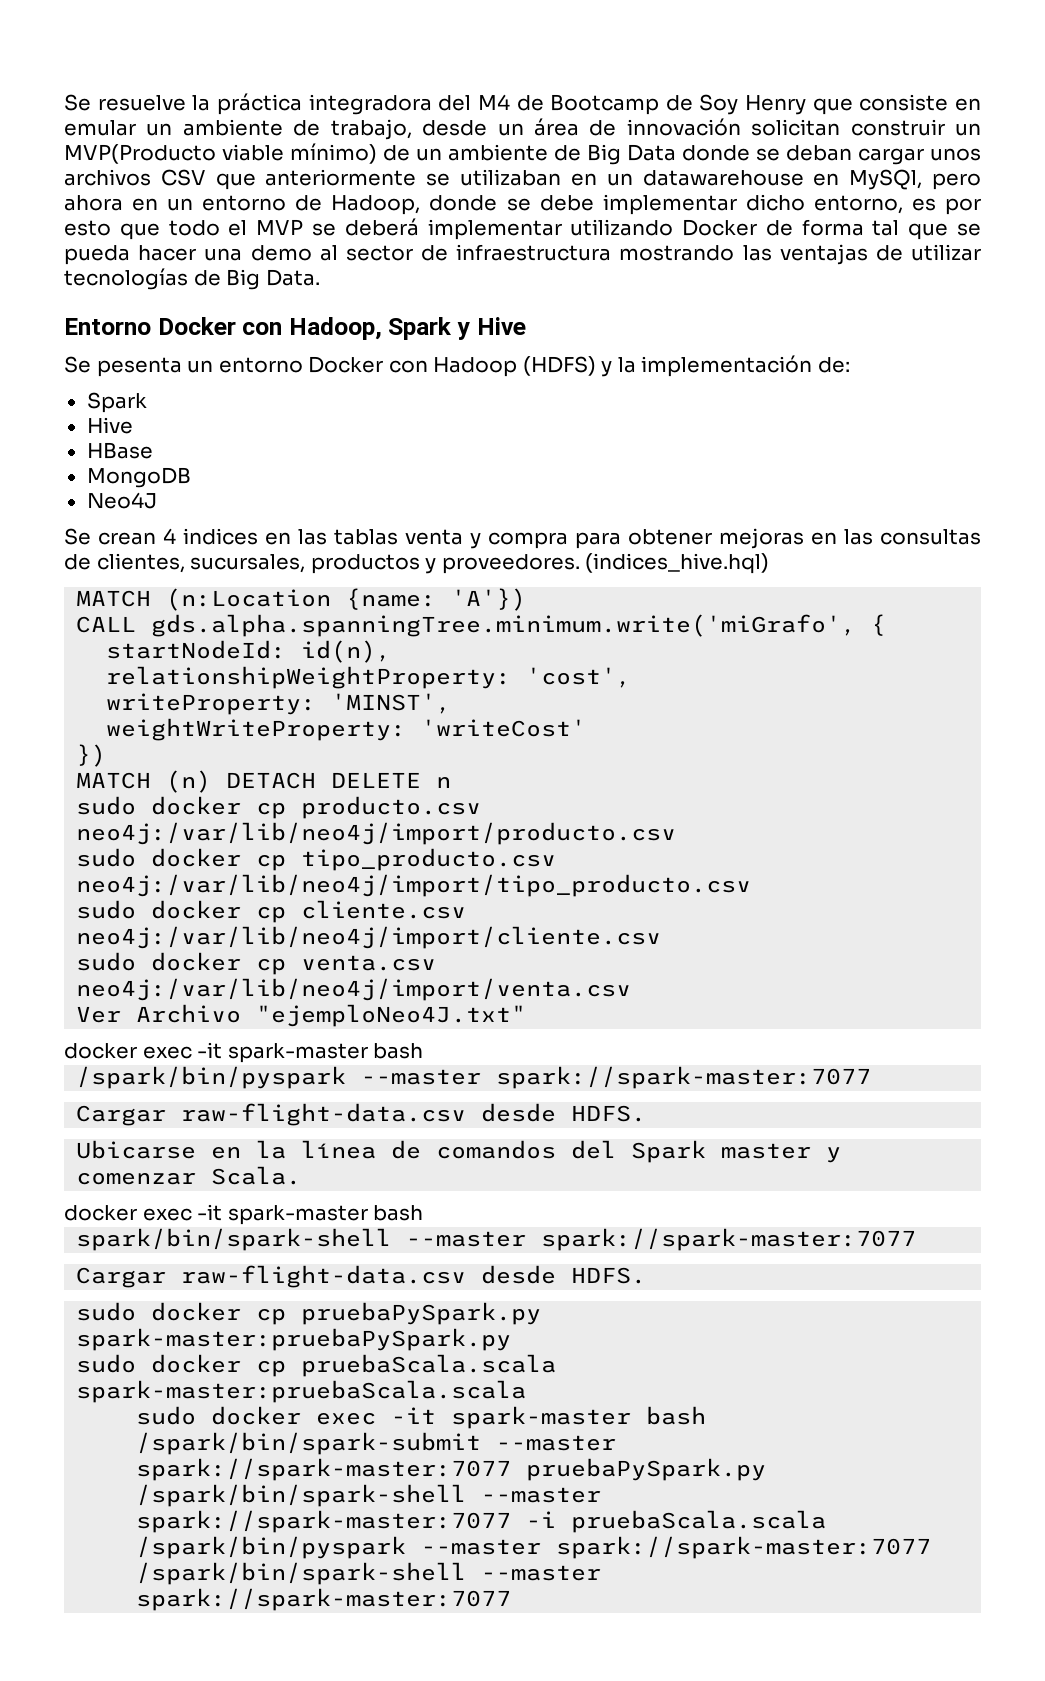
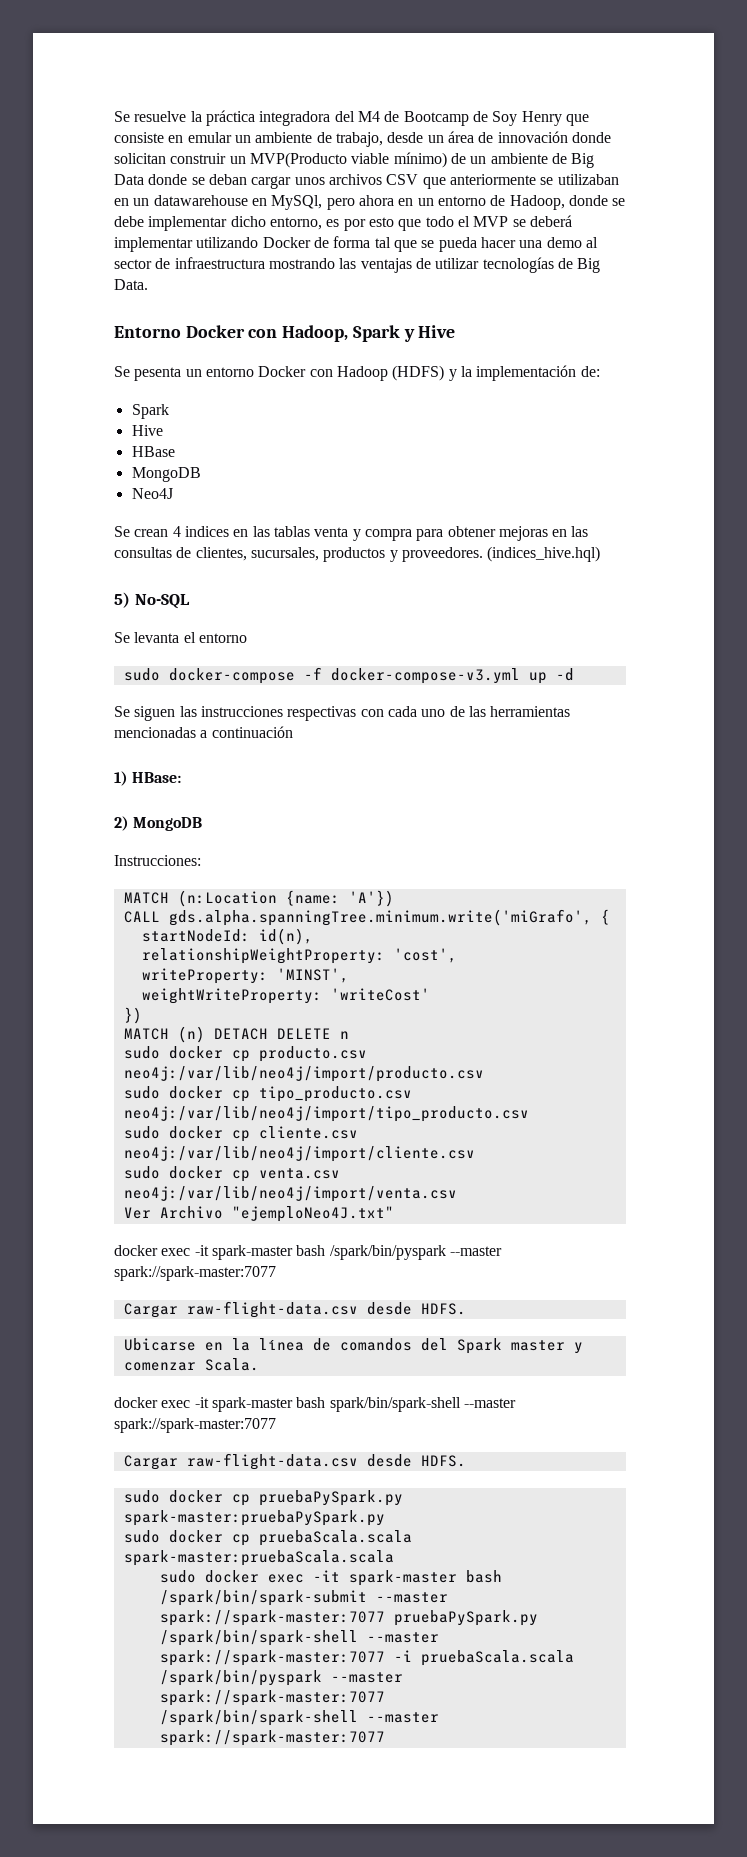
- Se resuelve la práctica integradora del M4 de Bootcamp de Soy Henry que consiste en emular un ambiente de trabajo, desde un área de innovación solicitan construir un MVP(Producto viable mínimo) de un ambiente de Big Data donde se deban cargar unos archivos CSV que anteriormente se utilizaban en un datawarehouse en MySQl, pero ahora en un entorno de Hadoop, donde se debe implementar dicho entorno, es por esto que todo el MVP se deberá implementar utilizando Docker de forma tal que se pueda hacer una demo al sector de infraestructura mostrando las ventajas de utilizar tecnologías de Big Data.
+ Se resuelve la práctica integradora del M4 de Bootcamp de Soy Henry que consiste en emular un ambiente de trabajo, desde un área de innovación donde solicitan construir un MVP(Producto viable mínimo) de un ambiente de Big Data donde se deban cargar unos archivos CSV que anteriormente se utilizaban en un datawarehouse en MySQl, pero ahora en un entorno de Hadoop, donde se debe implementar dicho entorno, es por esto que todo el MVP se deberá implementar utilizando Docker de forma tal que se pueda hacer una demo al sector de infraestructura mostrando las ventajas de utilizar tecnologías de Big Data.
+ 5) No-SQL
+ Se levanta el entorno
+ sudo docker-compose -f docker-compose-v3.yml up -d
+ Se siguen las instrucciones respectivas con cada uno de las herramientas mencionadas a continuación
+ 1) HBase:
+ 2) MongoDB
+ Instrucciones:
  Ver Archivo "ejemploNeo4J.txt"
- docker exec -it spark-master bash
- /spark/bin/pyspark --master spark://spark-master:7077
+ docker exec -it spark-master bash /spark/bin/pyspark --master spark://spark-master:7077
  Ubicarse en la línea de comandos del Spark master y comenzar Scala.
- docker exec -it spark-master bash
- spark/bin/spark-shell --master spark://spark-master:7077
+ docker exec -it spark-master bash spark/bin/spark-shell --master spark://spark-master:7077

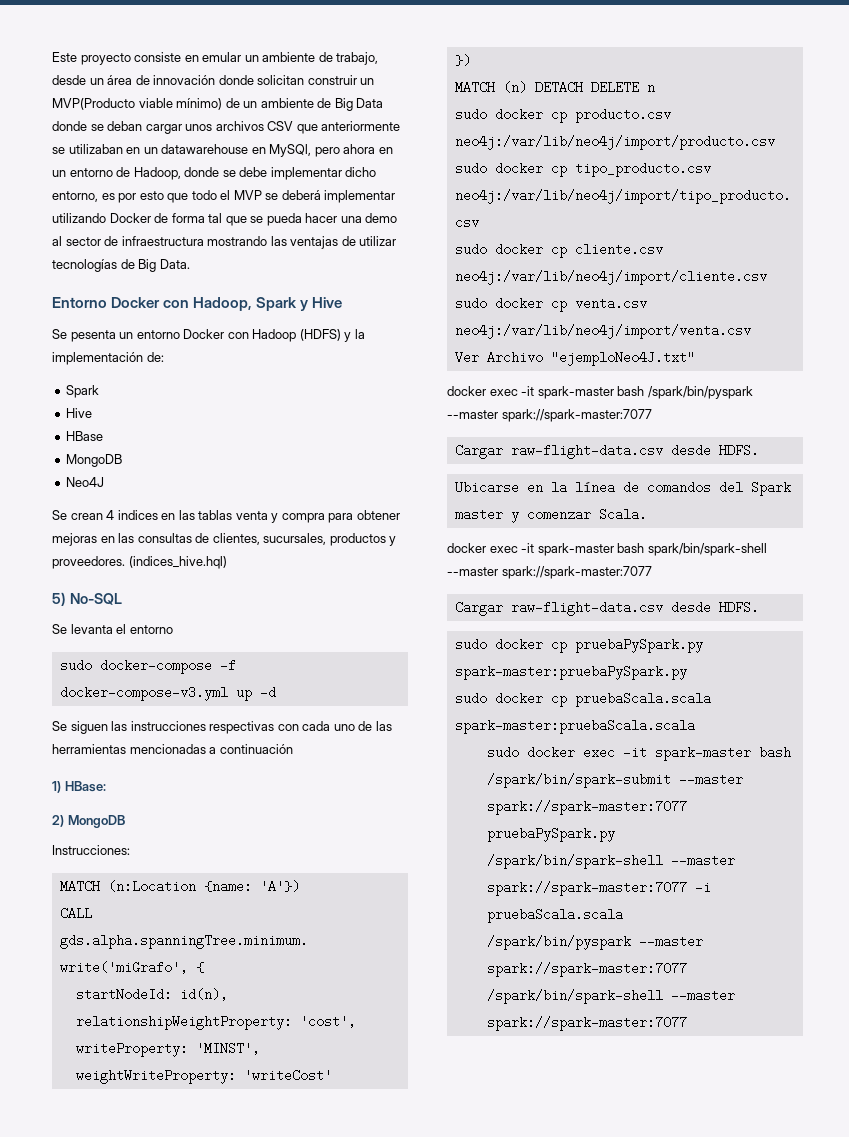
- Se resuelve la práctica integradora del M4 de Bootcamp de Soy Henry que consiste en emular un ambiente de trabajo, desde un área de innovación donde solicitan construir un MVP(Producto viable mínimo) de un ambiente de Big Data donde se deban cargar unos archivos CSV que anteriormente se utilizaban en un datawarehouse en MySQl, pero ahora en un entorno de Hadoop, donde se debe implementar dicho entorno, es por esto que todo el MVP se deberá implementar utilizando Docker de forma tal que se pueda hacer una demo al sector de infraestructura mostrando las ventajas de utilizar tecnologías de Big Data.
+ Este proyecto consiste en emular un ambiente de trabajo, desde un área de innovación donde solicitan construir un MVP(Producto viable mínimo) de un ambiente de Big Data donde se deban cargar unos archivos CSV que anteriormente se utilizaban en un datawarehouse en MySQl, pero ahora en un entorno de Hadoop, donde se debe implementar dicho entorno, es por esto que todo el MVP se deberá implementar utilizando Docker de forma tal que se pueda hacer una demo al sector de infraestructura mostrando las ventajas de utilizar tecnologías de Big Data.

